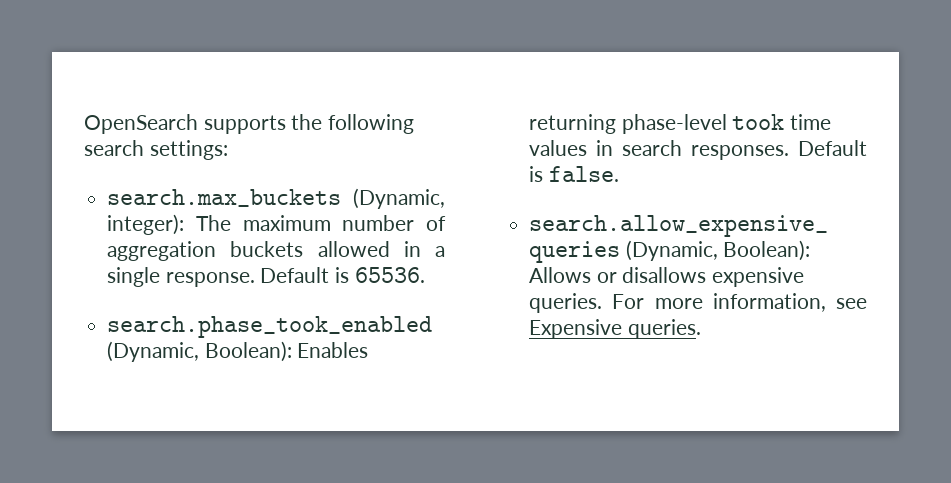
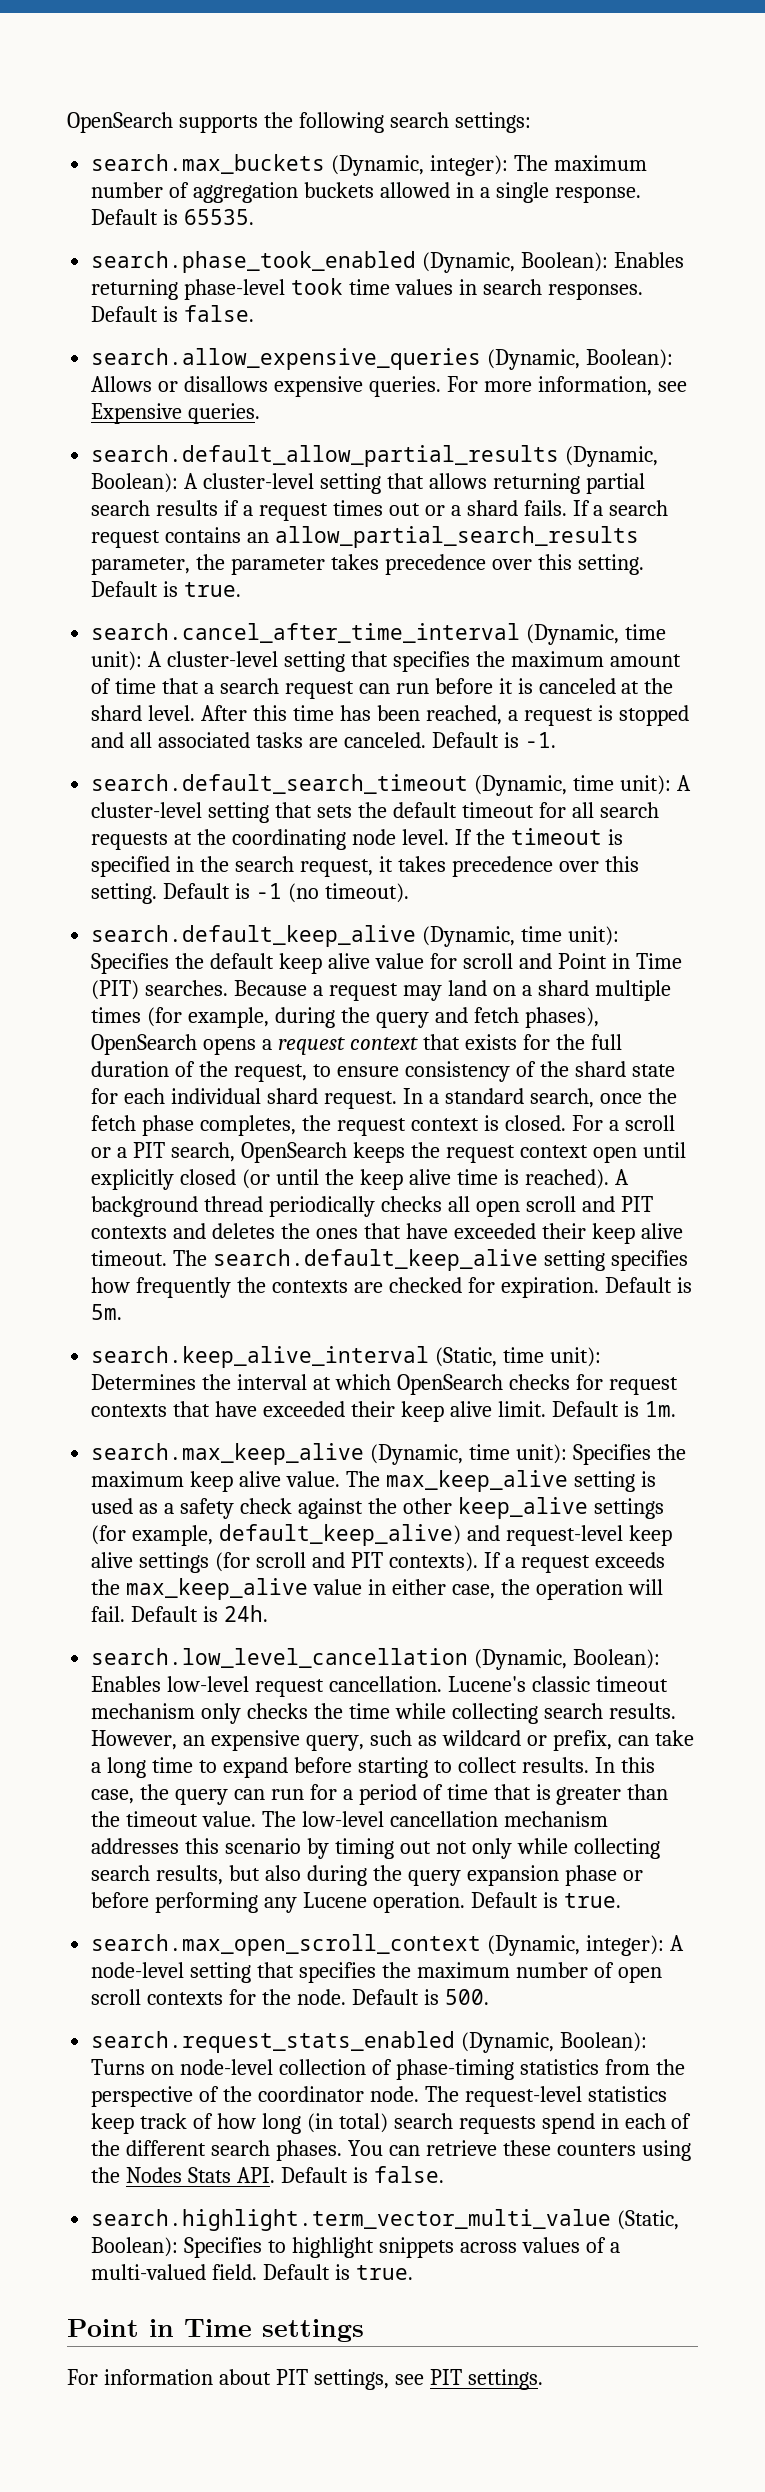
- Default is 65536.
+ Default is 65535.
+ search.default_allow_partial_results (Dynamic, Boolean): A cluster-level setting that allows returning partial search results if a request times out or a shard fails. If a search request contains an allow_partial_search_results parameter, the parameter takes precedence over this setting. Default is true.
+ search.cancel_after_time_interval (Dynamic, time unit): A cluster-level setting that specifies the maximum amount of time that a search request can run before it is canceled at the shard level. After this time has been reached, a request is stopped and all associated tasks are canceled. Default is -1.
+ search.default_search_timeout (Dynamic, time unit): A cluster-level setting that sets the default timeout for all search requests at the coordinating node level. If the timeout is specified in the search request, it takes precedence over this setting. Default is -1 (no timeout).
+ search.default_keep_alive (Dynamic, time unit): Specifies the default keep alive value for scroll and Point in Time (PIT) searches. Because a request may land on a shard multiple times (for example, during the query and fetch phases), OpenSearch opens a request context that exists for the full duration of the request, to ensure consistency of the shard state for each individual shard request. In a standard search, once the fetch phase completes, the request context is closed. For a scroll or a PIT search, OpenSearch keeps the request context open until explicitly closed (or until the keep alive time is reached). A background thread periodically checks all open scroll and PIT contexts and deletes the ones that have exceeded their keep alive timeout. The search.default_keep_alive setting specifies how frequently the contexts are checked for expiration. Default is 5m.
+ search.keep_alive_interval (Static, time unit): Determines the interval at which OpenSearch checks for request contexts that have exceeded their keep alive limit. Default is 1m.
+ search.max_keep_alive (Dynamic, time unit): Specifies the maximum keep alive value. The max_keep_alive setting is used as a safety check against the other keep_alive settings (for example, default_keep_alive) and request-level keep alive settings (for scroll and PIT contexts). If a request exceeds the max_keep_alive value in either case, the operation will fail. Default is 24h.
+ search.low_level_cancellation (Dynamic, Boolean): Enables low-level request cancellation. Lucene's classic timeout mechanism only checks the time while collecting search results. However, an expensive query, such as wildcard or prefix, can take a long time to expand before starting to collect results. In this case, the query can run for a period of time that is greater than the timeout value. The low-level cancellation mechanism addresses this scenario by timing out not only while collecting search results, but also during the query expansion phase or before performing any Lucene operation. Default is true.
+ search.max_open_scroll_context (Dynamic, integer): A node-level setting that specifies the maximum number of open scroll contexts for the node. Default is 500.
+ search.request_stats_enabled (Dynamic, Boolean): Turns on node-level collection of phase-timing statistics from the perspective of the coordinator node. The request-level statistics keep track of how long (in total) search requests spend in each of the different search phases. You can retrieve these counters using the Nodes Stats API. Default is false.
+ search.highlight.term_vector_multi_value (Static, Boolean): Specifies to highlight snippets across values of a multi-valued field. Default is true.
+ Point in Time settings
+ For information about PIT settings, see PIT settings.

